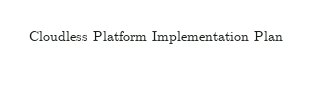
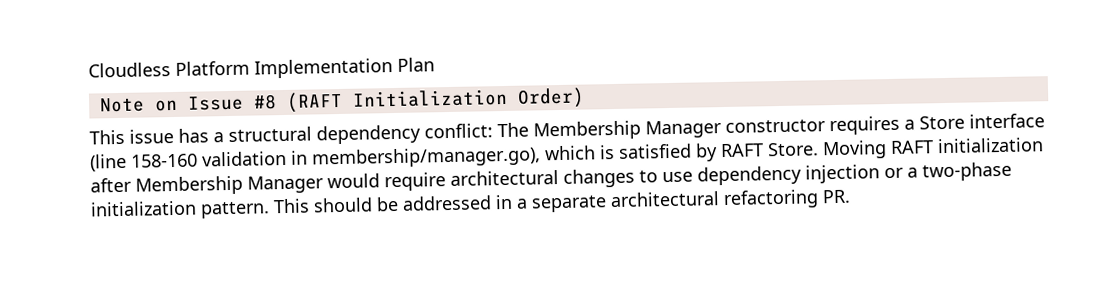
+ Note on Issue #8 (RAFT Initialization Order)
+ This issue has a structural dependency conflict: The Membership Manager constructor requires a Store interface (line 158-160 validation in membership/manager.go), which is satisfied by RAFT Store. Moving RAFT initialization after Membership Manager would require architectural changes to use dependency injection or a two-phase initialization pattern. This should be addressed in a separate architectural refactoring PR.

